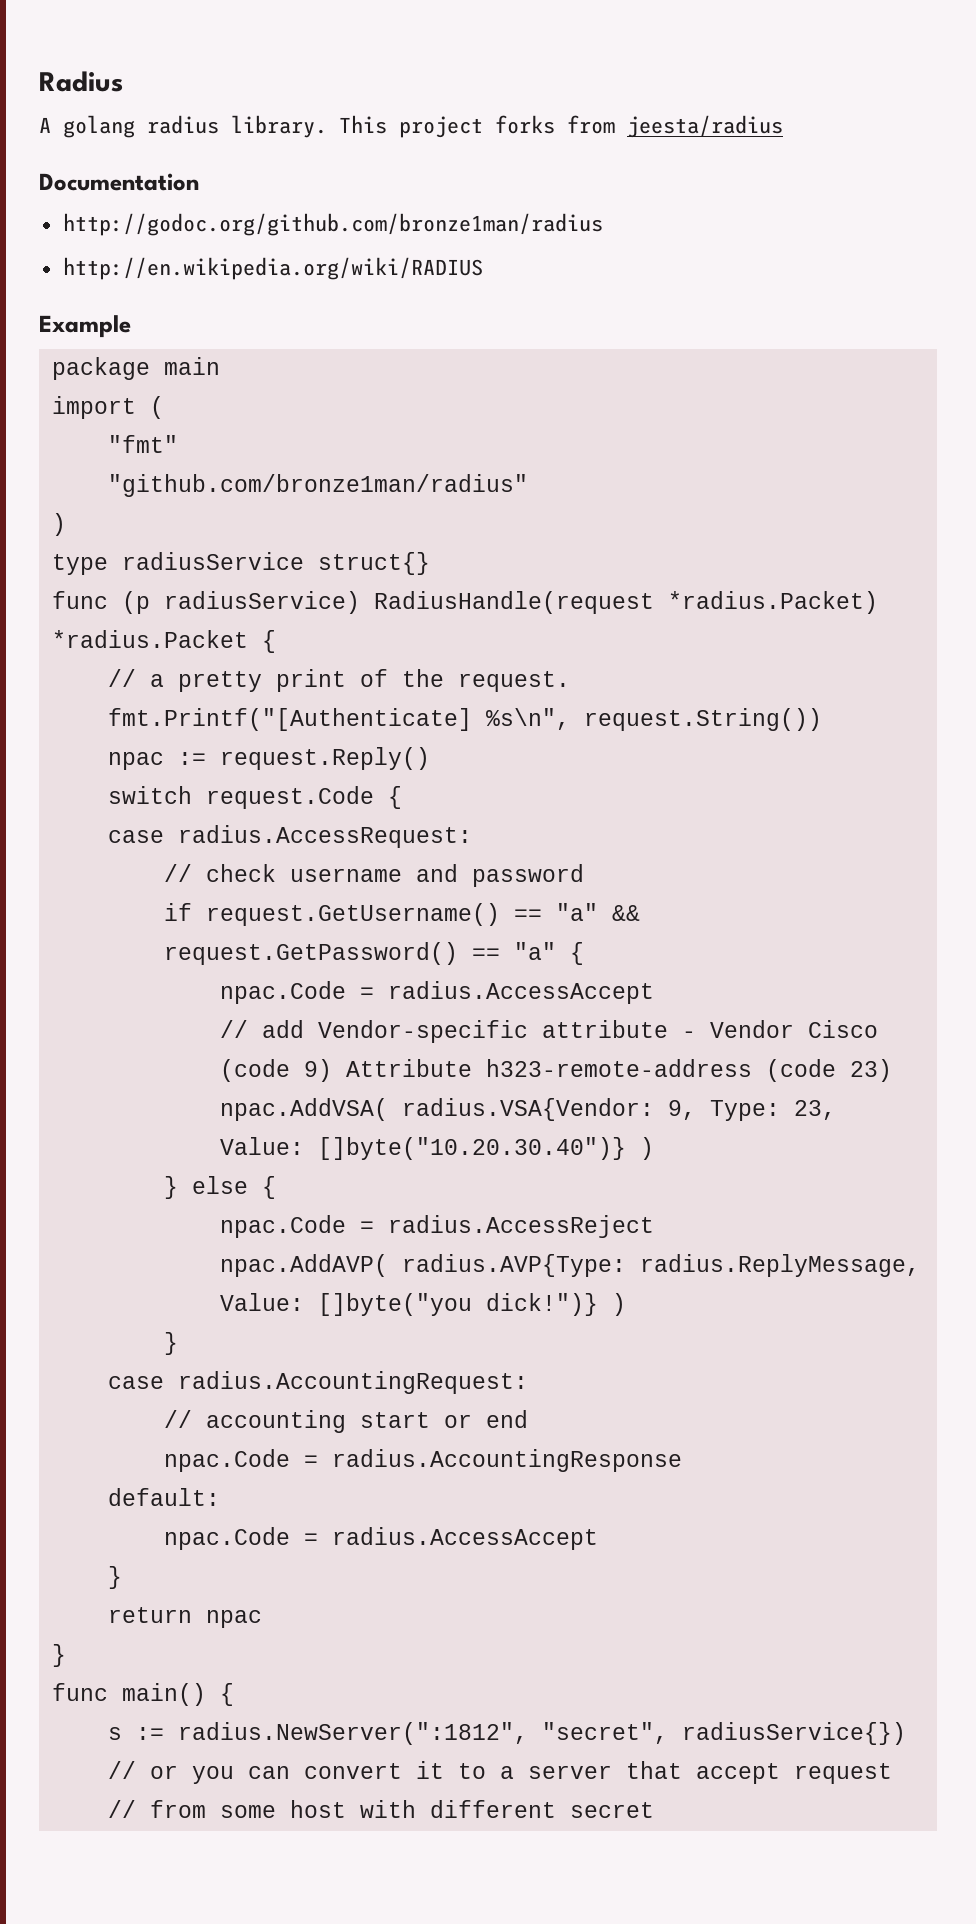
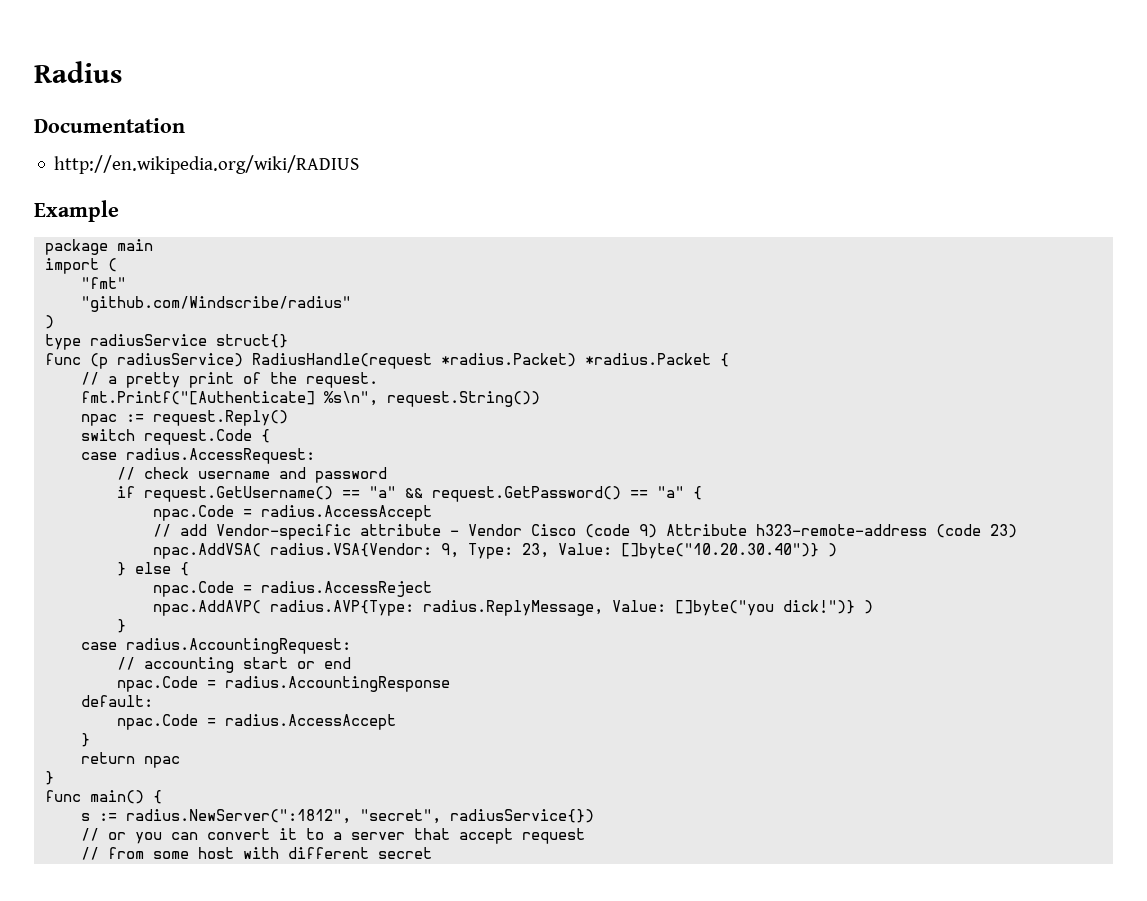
- A golang radius library. This project forks from jeesta/radius
- http://godoc.org/github.com/bronze1man/radius
- "github.com/bronze1man/radius"
+ "github.com/Windscribe/radius"

